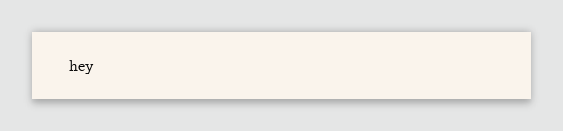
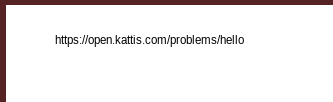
- hey
+ https://open.kattis.com/problems/hello

